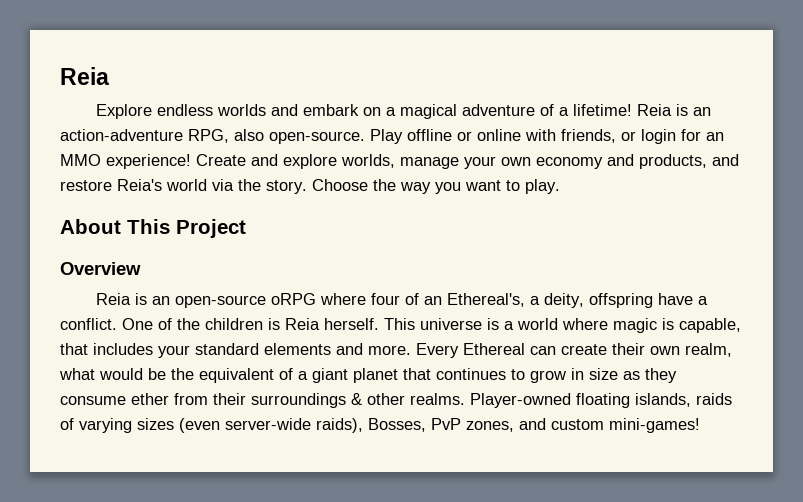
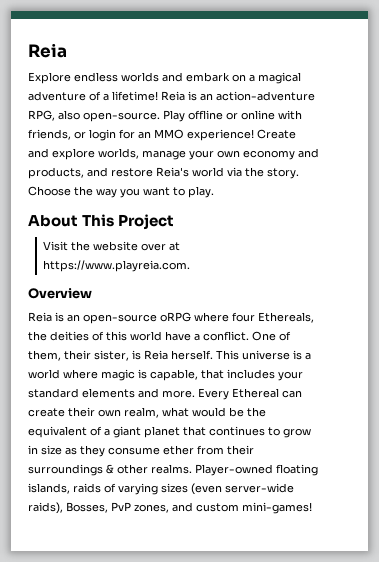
+ Visit the website over at https://www.playreia.com.
- Reia is an open-source oRPG where four of an Ethereal's, a deity, offspring have a conflict.
+ Reia is an open-source oRPG where four Ethereals, the deities of this world have a conflict.
- One of the children is Reia herself.
+ One of them, their sister, is Reia herself.

